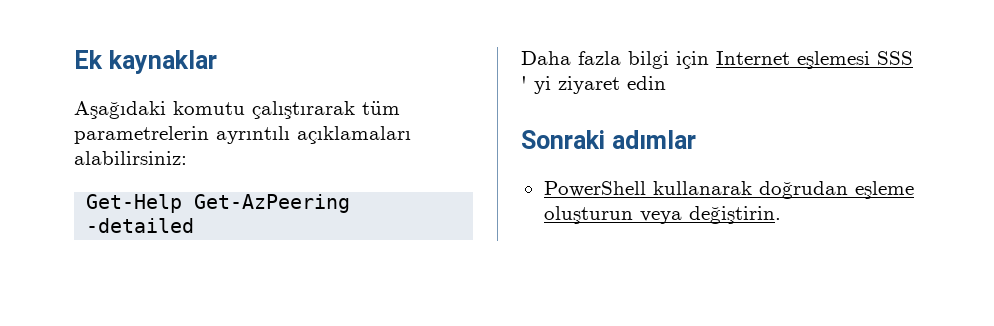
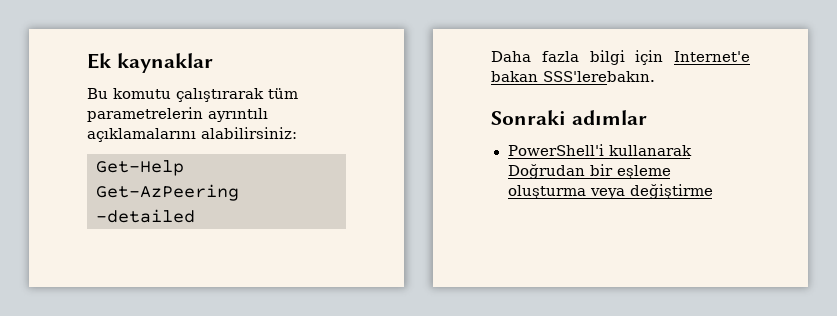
- Aşağıdaki komutu çalıştırarak tüm parametrelerin ayrıntılı açıklamaları alabilirsiniz:
+ Bu komutu çalıştırarak tüm parametrelerin ayrıntılı açıklamalarını alabilirsiniz:
- Daha fazla bilgi için Internet eşlemesi SSS ' yi ziyaret edin
+ Daha fazla bilgi için Internet'e bakan SSS'lerebakın.
  Sonraki adımlar
- PowerShell kullanarak doğrudan eşleme oluşturun veya değiştirin.
+ PowerShell'i kullanarak Doğrudan bir eşleme oluşturma veya değiştirme

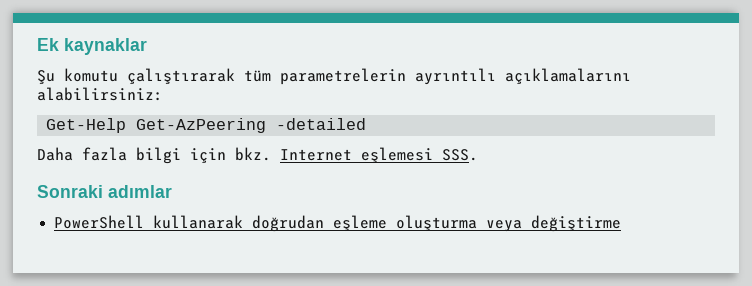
- Bu komutu çalıştırarak tüm parametrelerin ayrıntılı açıklamalarını alabilirsiniz:
+ Şu komutu çalıştırarak tüm parametrelerin ayrıntılı açıklamalarını alabilirsiniz:
- Daha fazla bilgi için Internet'e bakan SSS'lerebakın.
+ Daha fazla bilgi için bkz. Internet eşlemesi SSS.
  Sonraki adımlar
- PowerShell'i kullanarak Doğrudan bir eşleme oluşturma veya değiştirme
+ PowerShell kullanarak doğrudan eşleme oluşturma veya değiştirme

